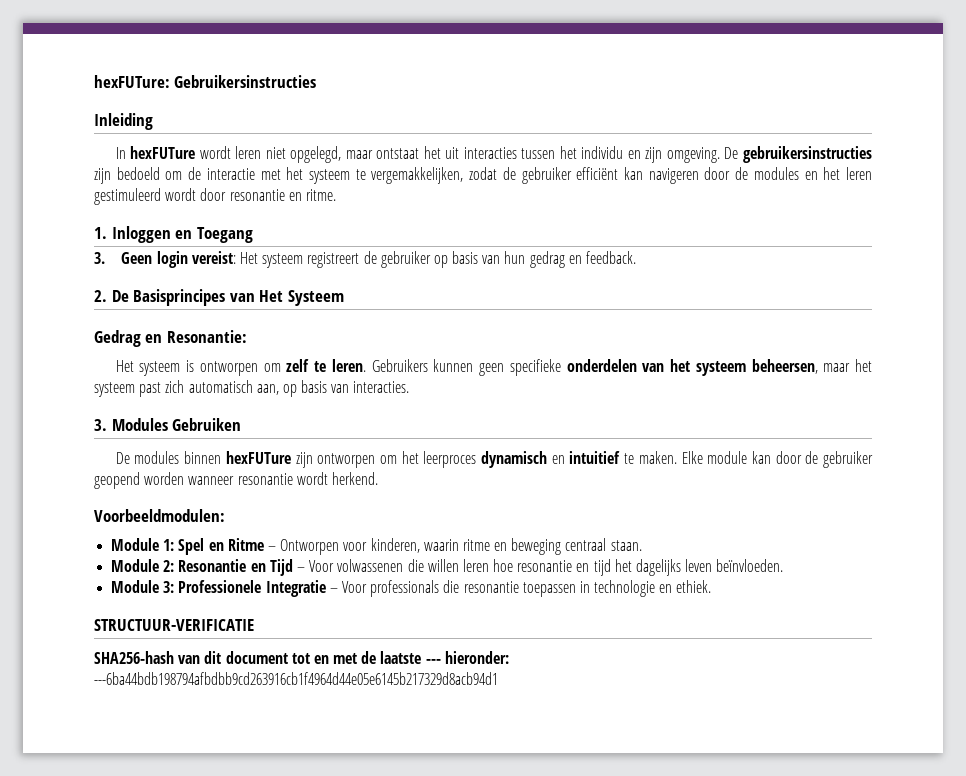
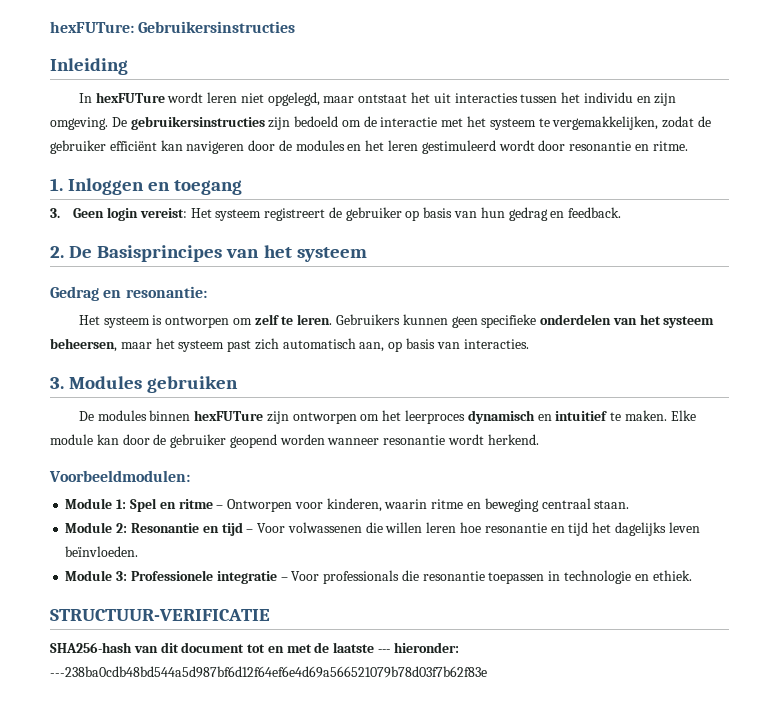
- 1. Inloggen en Toegang
+ 1. Inloggen en toegang
- 2. De Basisprincipes van Het Systeem
+ 2. De Basisprincipes van het systeem
- Gedrag en Resonantie:
+ Gedrag en resonantie:
- 3. Modules Gebruiken
+ 3. Modules gebruiken
- Module 1: Spel en Ritme – Ontworpen voor kinderen, waarin ritme en beweging centraal staan.
+ Module 1: Spel en ritme – Ontworpen voor kinderen, waarin ritme en beweging centraal staan.
- Module 2: Resonantie en Tijd – Voor volwassenen die willen leren hoe resonantie en tijd het dagelijks leven beïnvloeden.
+ Module 2: Resonantie en tijd – Voor volwassenen die willen leren hoe resonantie en tijd het dagelijks leven beïnvloeden.
- Module 3: Professionele Integratie – Voor professionals die resonantie toepassen in technologie en ethiek.
+ Module 3: Professionele integratie – Voor professionals die resonantie toepassen in technologie en ethiek.
- SHA256-hash van dit document tot en met de laatste --- hieronder: ---6ba44bdb198794afbdbb9cd263916cb1f4964d44e05e6145b217329d8acb94d1
+ SHA256-hash van dit document tot en met de laatste --- hieronder: ---238ba0cdb48bd544a5d987bf6d12f64ef6e4d69a566521079b78d03f7b62f83e

